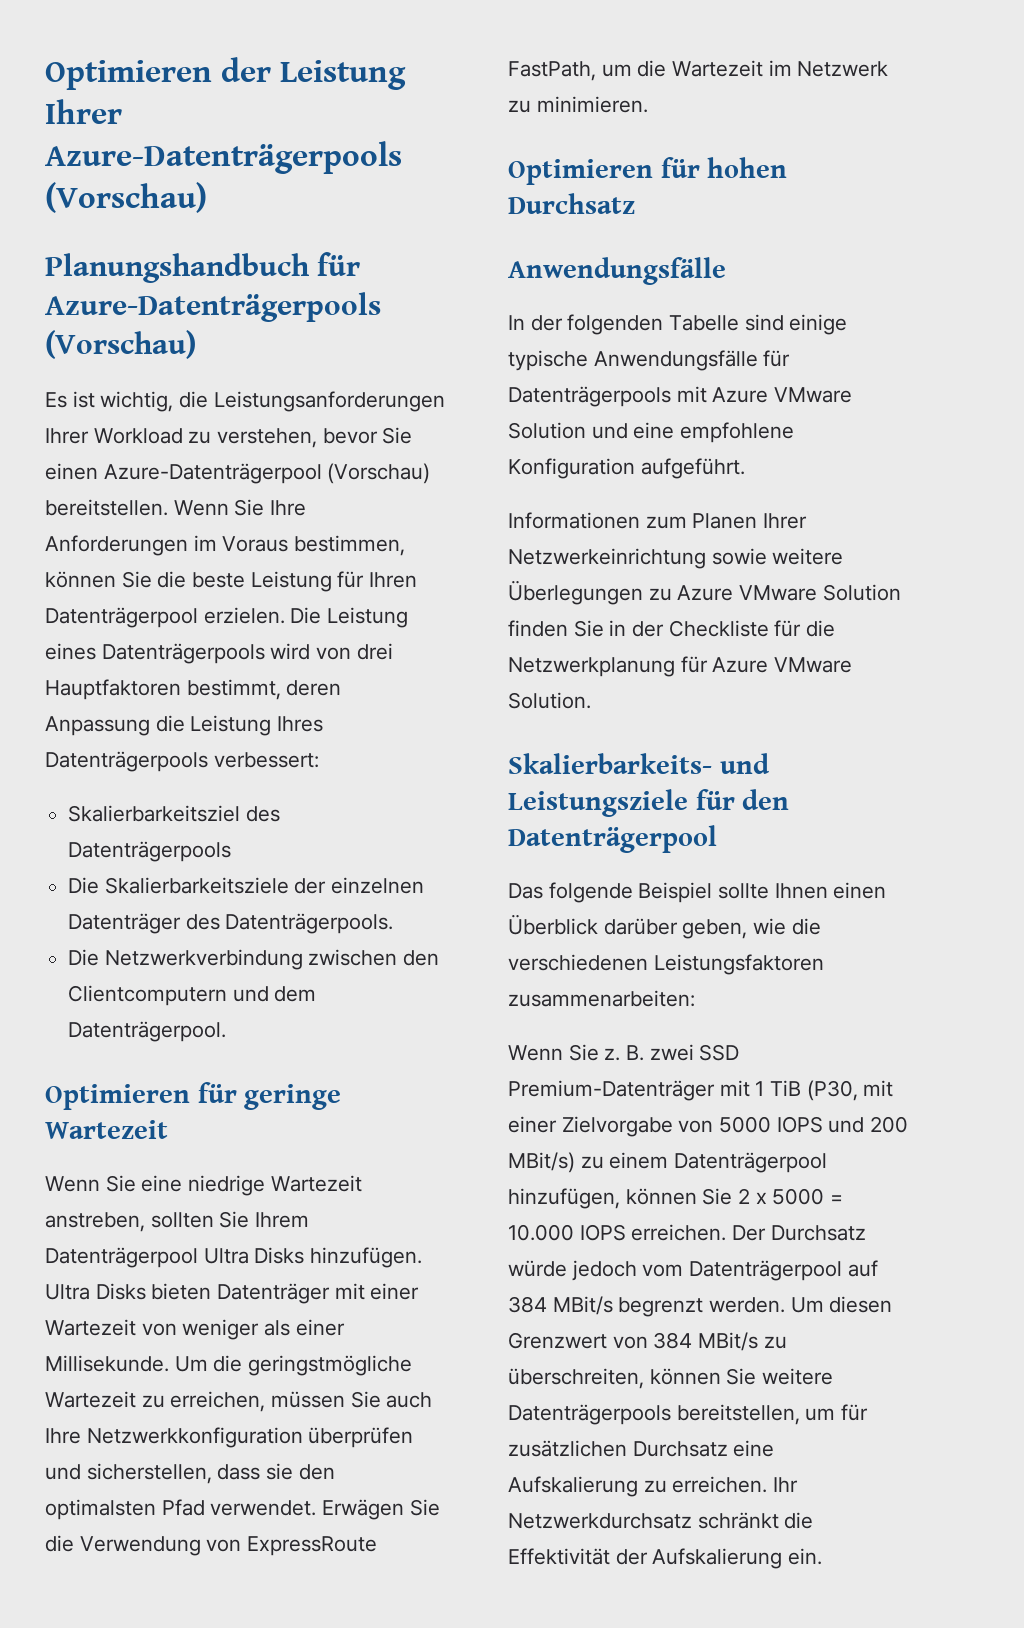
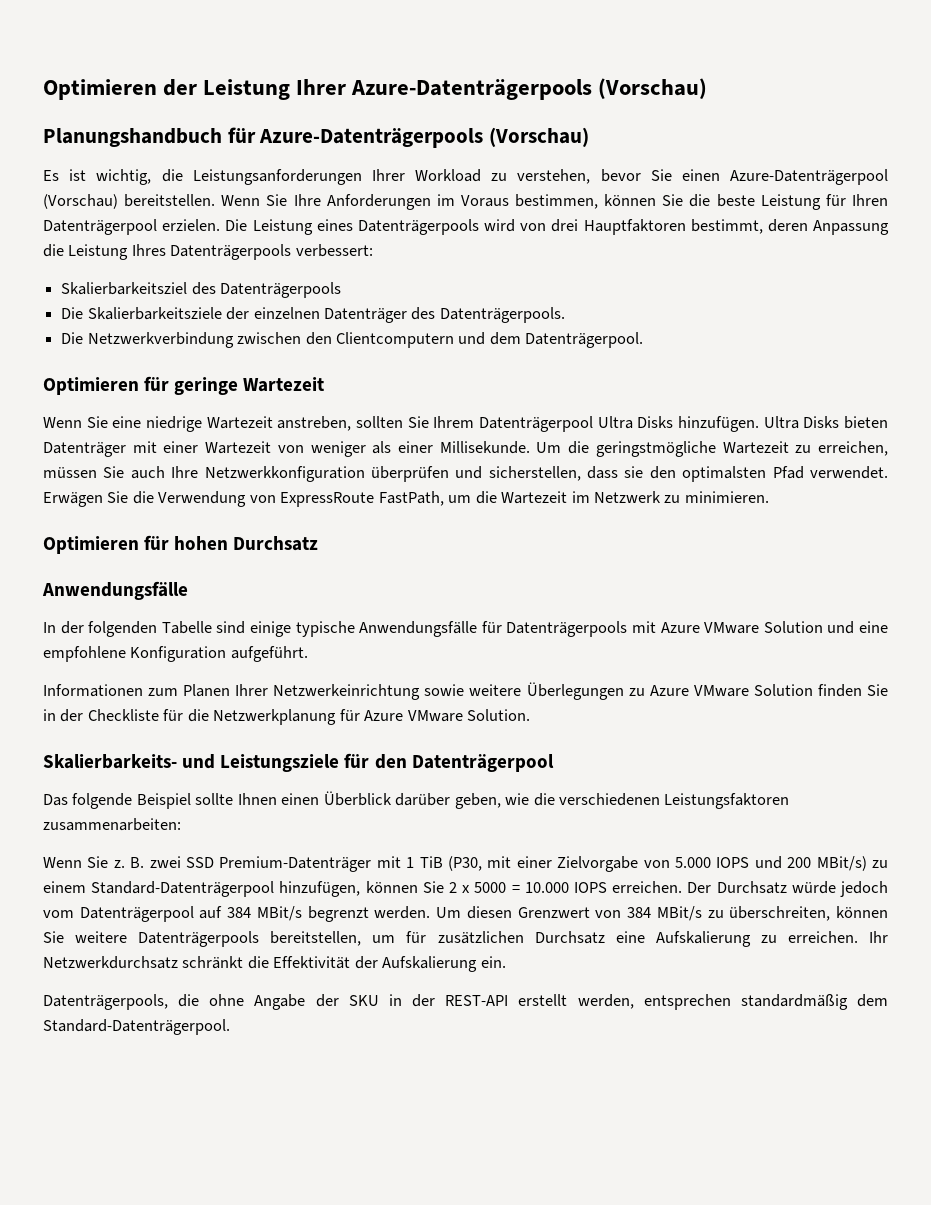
- B. zwei SSD Premium-Datenträger mit 1 TiB (P30, mit einer Zielvorgabe von 5000 IOPS und 200 MBit/s) zu einem Datenträgerpool hinzufügen, können Sie 2 x 5000 = 10.000 IOPS erreichen.
+ B. zwei SSD Premium-Datenträger mit 1 TiB (P30, mit einer Zielvorgabe von 5.000 IOPS und 200 MBit/s) zu einem Standard-Datenträgerpool hinzufügen, können Sie 2 x 5000 = 10.000 IOPS erreichen.
+ Datenträgerpools, die ohne Angabe der SKU in der REST-API erstellt werden, entsprechen standardmäßig dem Standard-Datenträgerpool.

